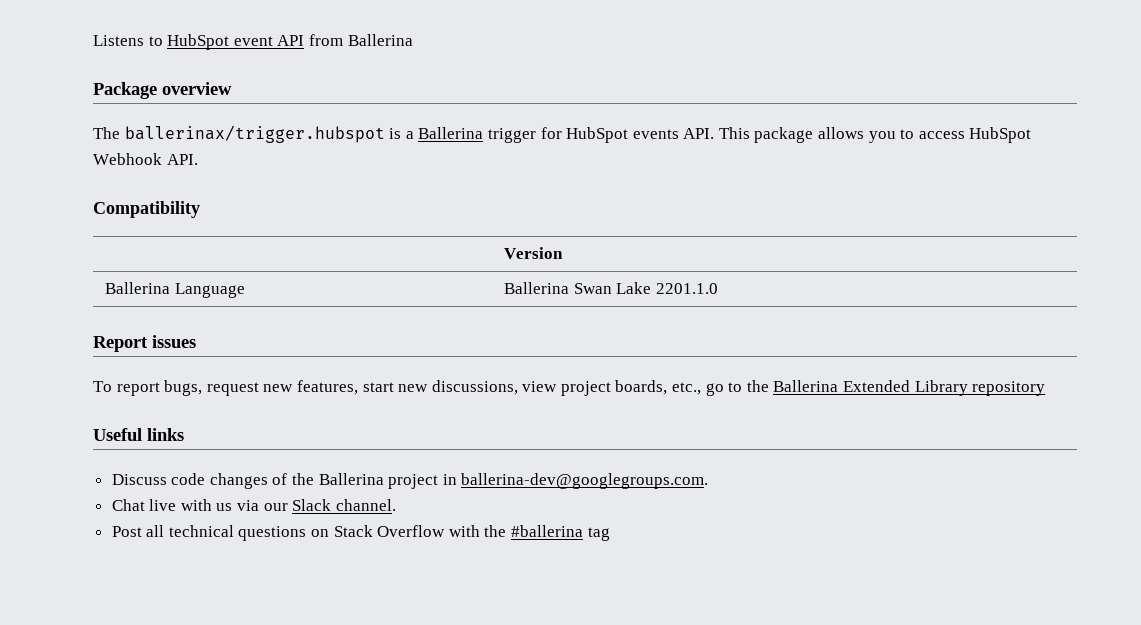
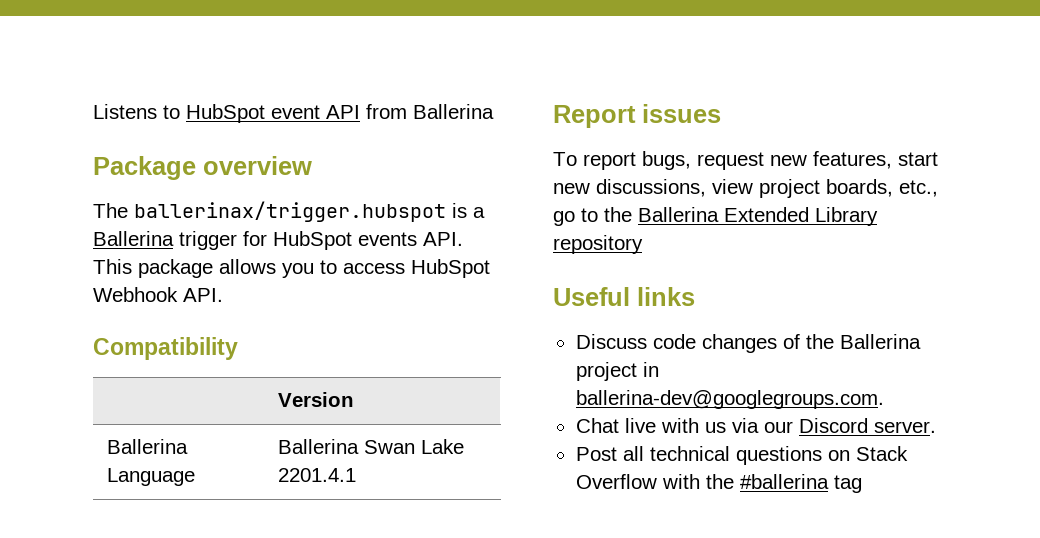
- Ballerina Language | Ballerina Swan Lake 2201.1.0
+ Ballerina Language | Ballerina Swan Lake 2201.4.1
- Chat live with us via our Slack channel.
+ Chat live with us via our Discord server.

